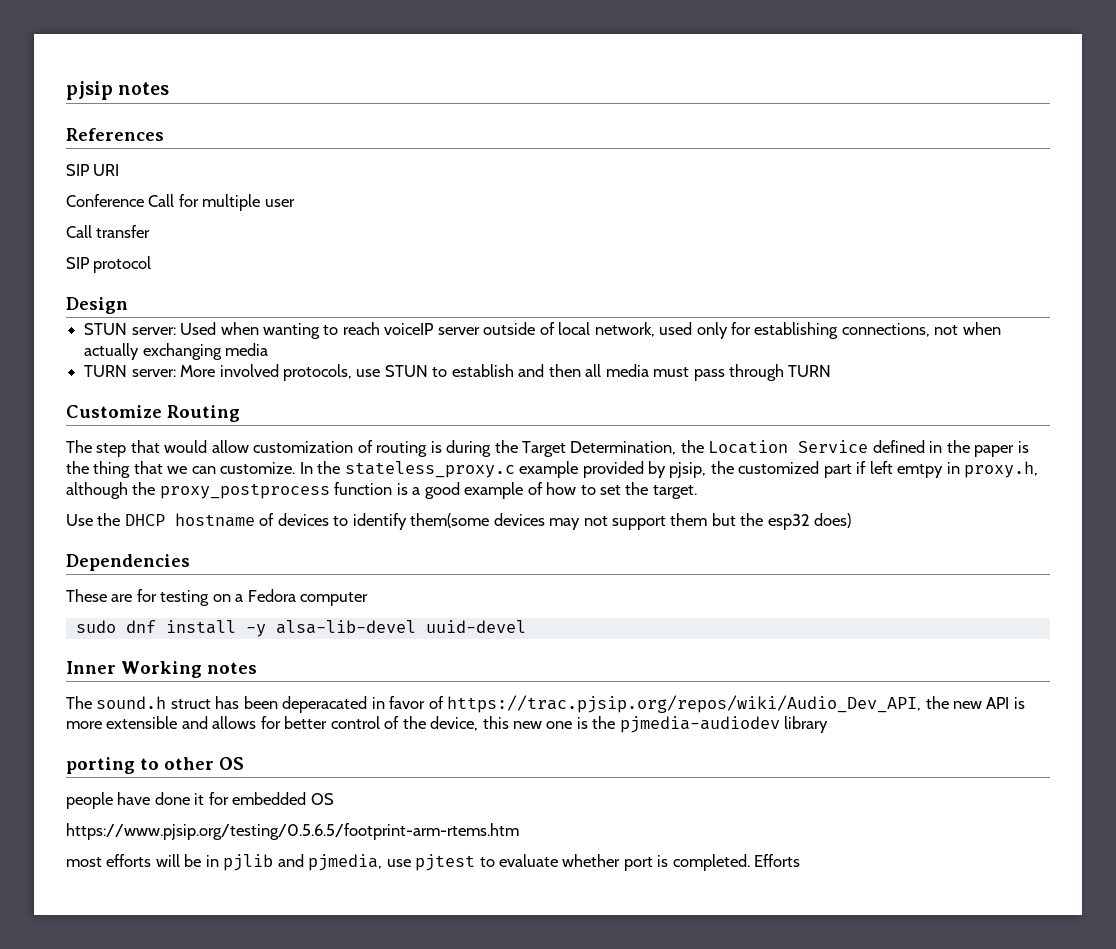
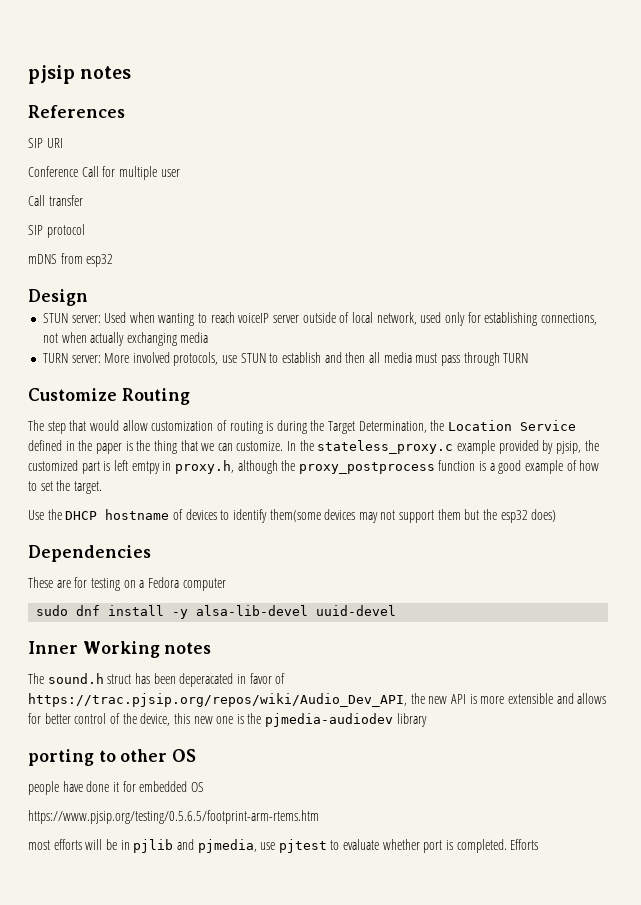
+ mDNS from esp32
- In the stateless_proxy.c example provided by pjsip, the customized part if left emtpy in proxy.h, although the proxy_postprocess function is a good example of how to set the target.
+ In the stateless_proxy.c example provided by pjsip, the customized part is left emtpy in proxy.h, although the proxy_postprocess function is a good example of how to set the target.

